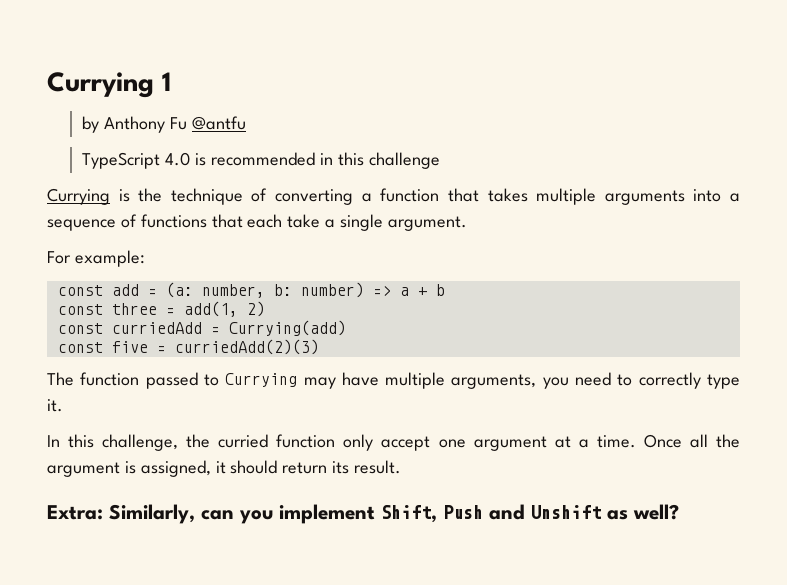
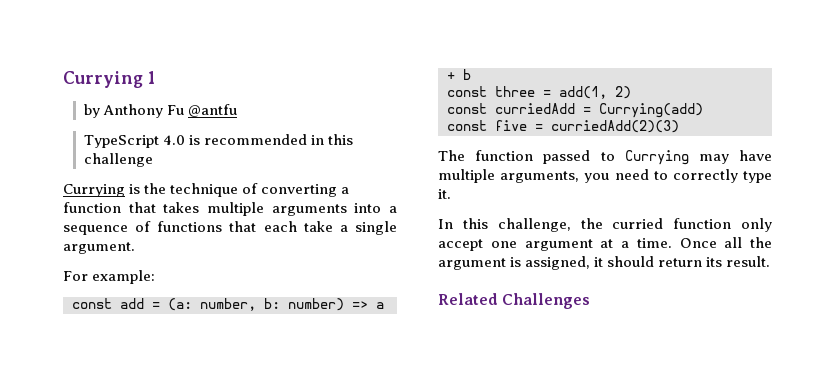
- Extra: Similarly, can you implement Shift, Push and Unshift as well?
+ Related Challenges

